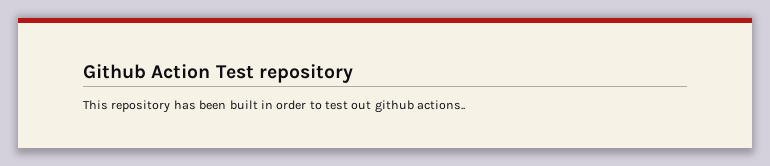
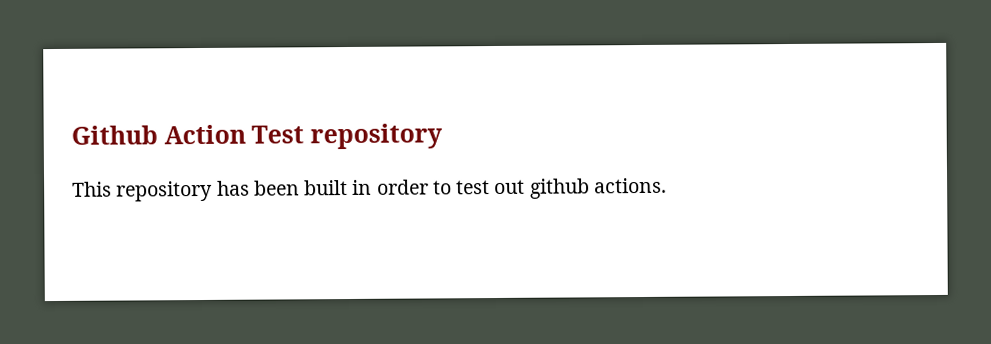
- This repository has been built in order to test out github actions..
+ This repository has been built in order to test out github actions.

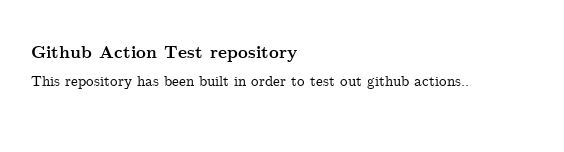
- This repository has been built in order to test out github actions.
+ This repository has been built in order to test out github actions..

